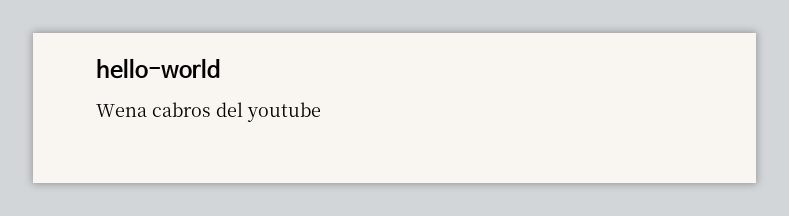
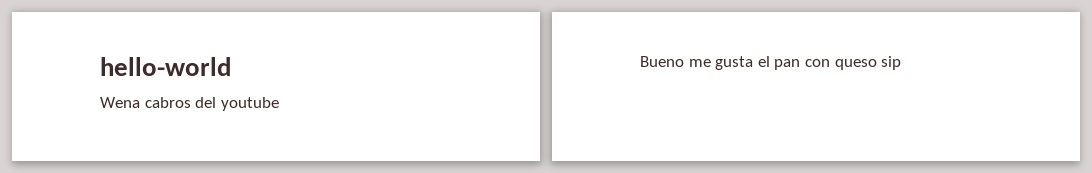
+ Bueno me gusta el pan con queso sip

